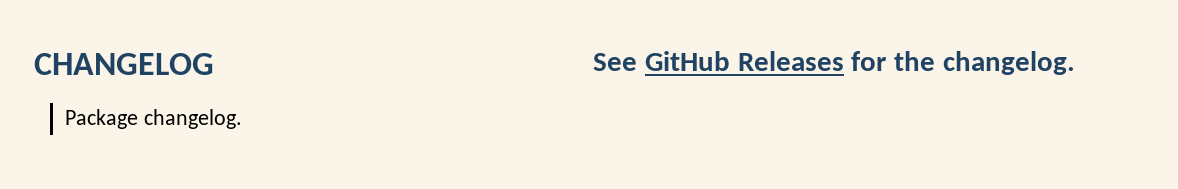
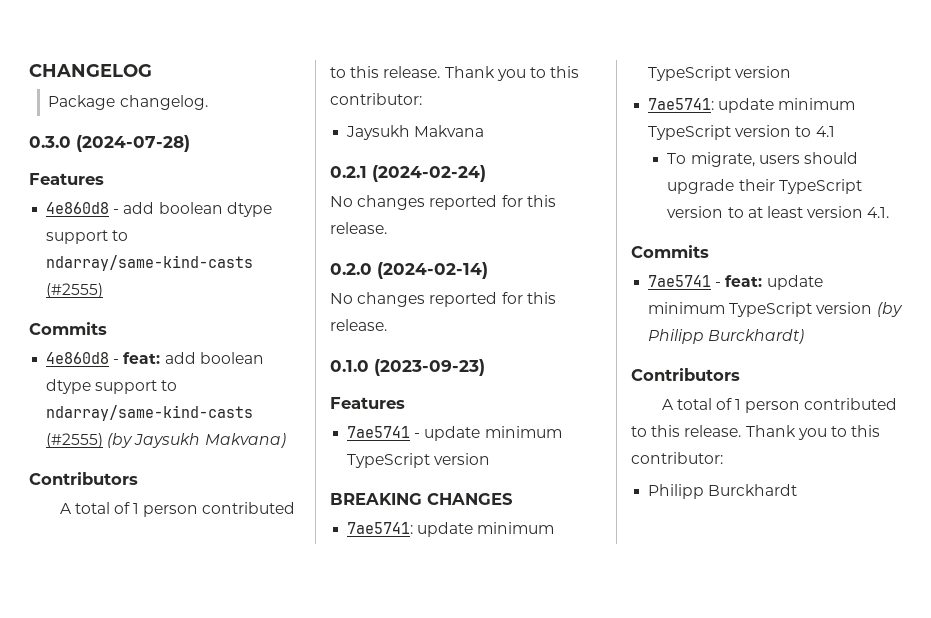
- See GitHub Releases for the changelog.
+ 0.3.0 (2024-07-28)
+ Features
+ 4e860d8 - add boolean dtype support to ndarray/same-kind-casts (#2555)
+ Commits
+ 4e860d8 - feat: add boolean dtype support to ndarray/same-kind-casts (#2555) (by Jaysukh Makvana)
+ Contributors
+ A total of 1 person contributed to this release. Thank you to this contributor:
+ Jaysukh Makvana
+ 0.2.1 (2024-02-24)
+ No changes reported for this release.
+ 0.2.0 (2024-02-14)
+ No changes reported for this release.
+ 0.1.0 (2023-09-23)
+ Features
+ 7ae5741 - update minimum TypeScript version
+ BREAKING CHANGES
+ 7ae5741: update minimum TypeScript version
+ 7ae5741: update minimum TypeScript version to 4.1
+ To migrate, users should upgrade their TypeScript version to at least version 4.1.
+ Commits
+ 7ae5741 - feat: update minimum TypeScript version (by Philipp Burckhardt)
+ Contributors
+ A total of 1 person contributed to this release. Thank you to this contributor:
+ Philipp Burckhardt

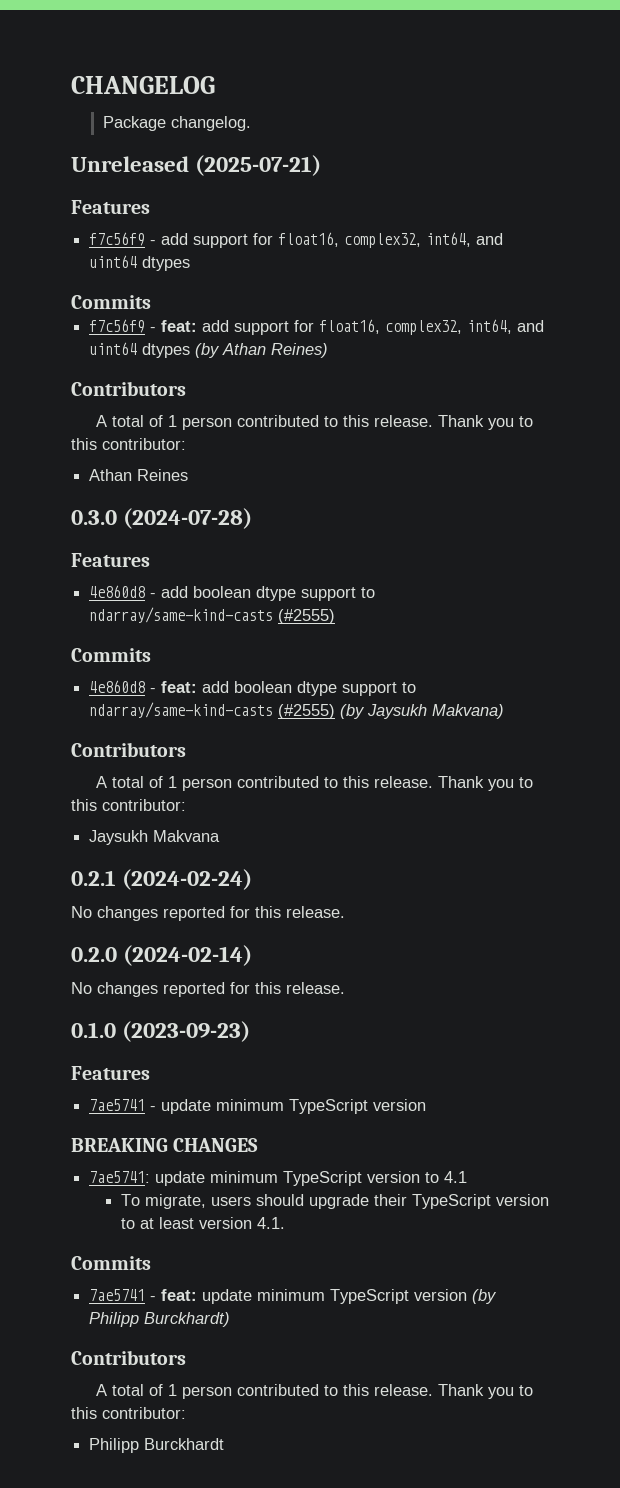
+ Unreleased (2025-07-21)
+ Features
+ f7c56f9 - add support for float16, complex32, int64, and uint64 dtypes
+ Commits
+ f7c56f9 - feat: add support for float16, complex32, int64, and uint64 dtypes (by Athan Reines)
+ Contributors
+ A total of 1 person contributed to this release. Thank you to this contributor:
+ Athan Reines
  BREAKING CHANGES
- 7ae5741: update minimum TypeScript version

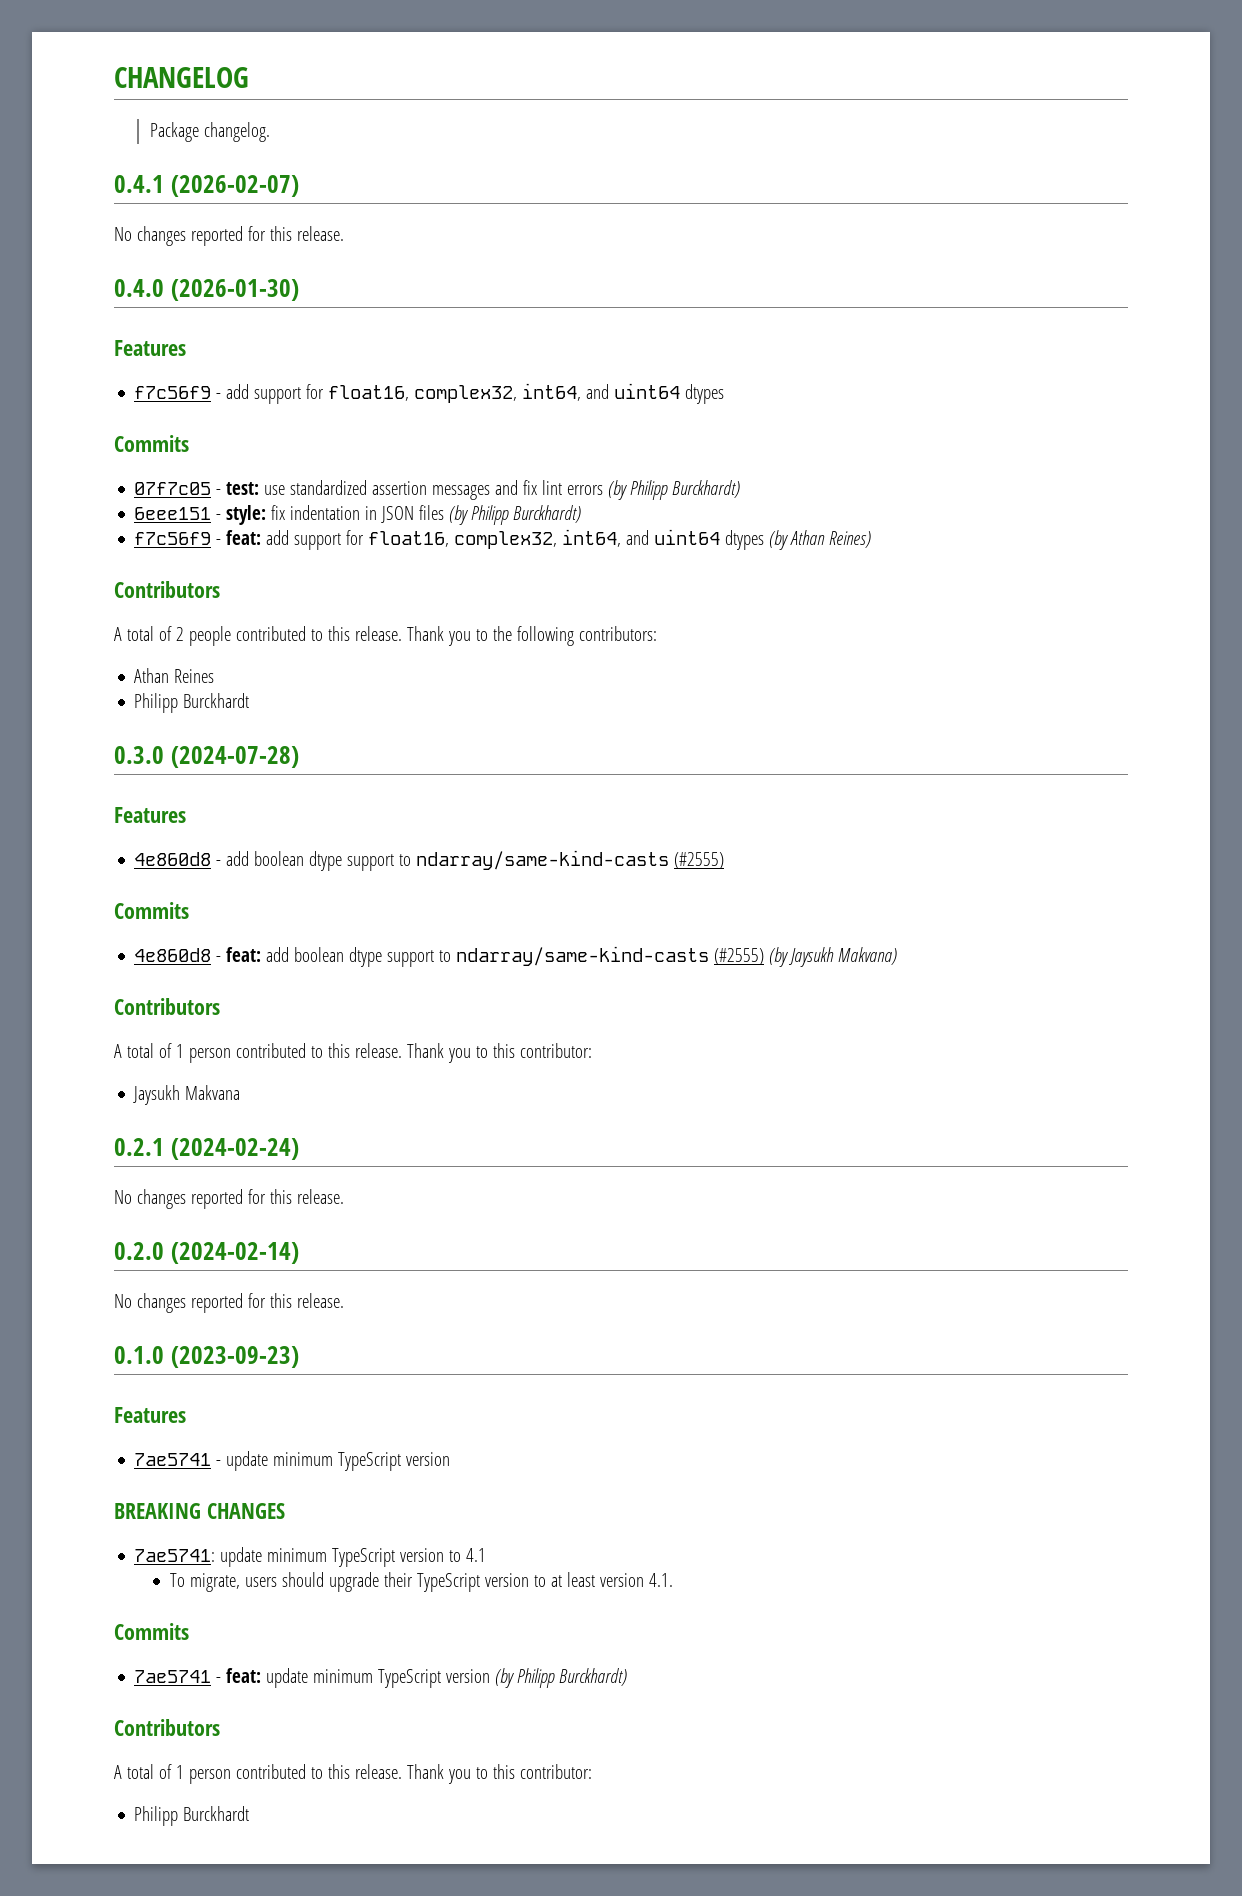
- Unreleased (2025-07-21)
+ 0.4.1 (2026-02-07)
+ No changes reported for this release.
+ 0.4.0 (2026-01-30)
+ 07f7c05 - test: use standardized assertion messages and fix lint errors (by Philipp Burckhardt)
+ 6eee151 - style: fix indentation in JSON files (by Philipp Burckhardt)
  f7c56f9 - feat: add support for float16, complex32, int64, and uint64 dtypes (by Athan Reines)
  Contributors
- A total of 1 person contributed to this release. Thank you to this contributor:
+ A total of 2 people contributed to this release. Thank you to the following contributors:
  Athan Reines
+ Philipp Burckhardt

